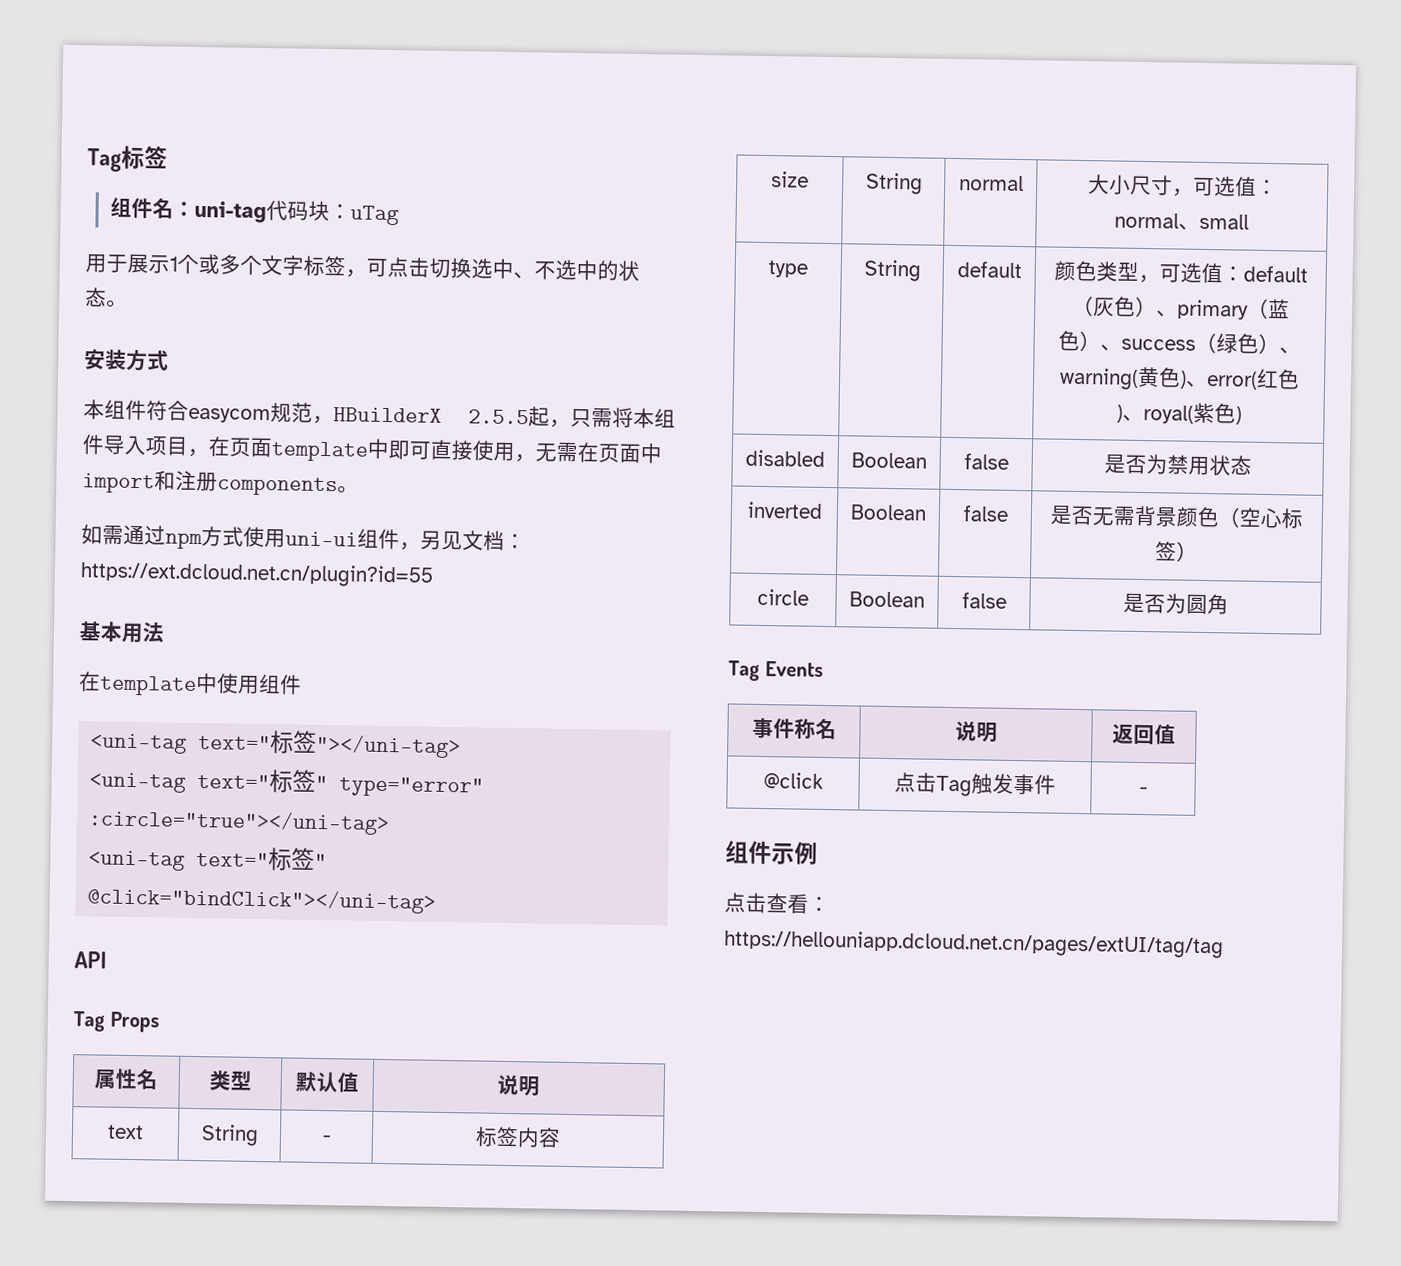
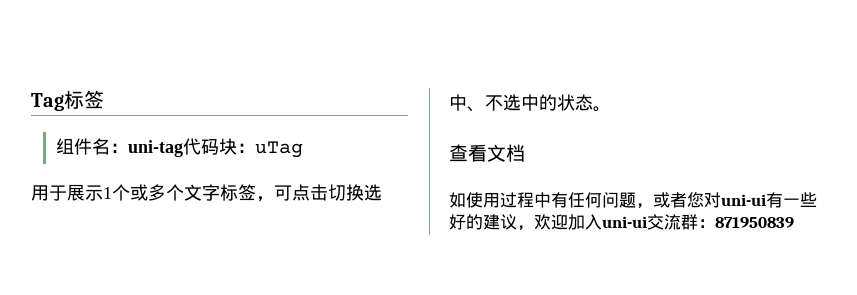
- 安装方式
- 本组件符合easycom规范，HBuilderX 2.5.5起，只需将本组件导入项目，在页面template中即可直接使用，无需在页面中import和注册components。
- 如需通过npm方式使用uni-ui组件，另见文档：https://ext.dcloud.net.cn/plugin?id=55
- 基本用法
- 在template中使用组件
- <uni-tag text="标签"></uni-tag>
- <uni-tag text="标签" type="error" :circle="true"></uni-tag>
- <uni-tag text="标签" @click="bindClick"></uni-tag>
- API
- Tag Props
- 属性名 | 类型 | 默认值 | 说明
- text | String | - | 标签内容
- size | String | normal | 大小尺寸，可选值：normal、small
- type | String | default | 颜色类型，可选值：default（灰色）、primary（蓝色）、success（绿色）、warning(黄色)、error(红色)、royal(紫色)
- disabled | Boolean | false | 是否为禁用状态
- inverted | Boolean | false | 是否无需背景颜色（空心标签）
- circle | Boolean | false | 是否为圆角
- Tag Events
- 事件称名 | 说明 | 返回值
- @click | 点击Tag触发事件 | -
- 组件示例
- 点击查看：https://hellouniapp.dcloud.net.cn/pages/extUI/tag/tag
+ 查看文档
+ 如使用过程中有任何问题，或者您对uni-ui有一些好的建议，欢迎加入uni-ui交流群：871950839

